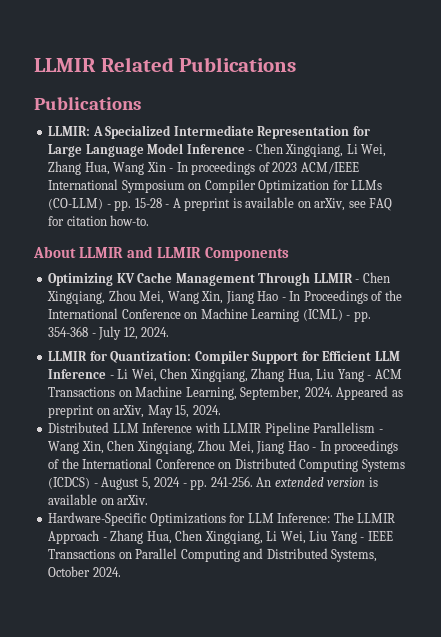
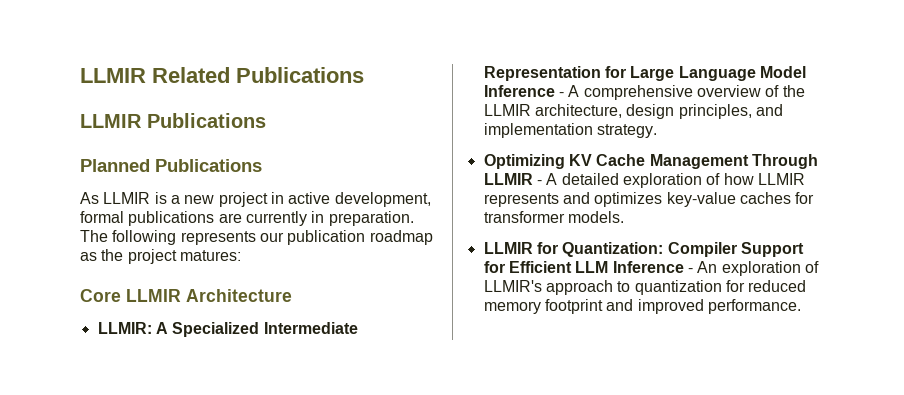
  LLMIR Related Publications
- Publications
+ LLMIR Publications
+ Planned Publications
+ As LLMIR is a new project in active development, formal publications are currently in preparation. The following represents our publication roadmap as the project matures:
+ Core LLMIR Architecture
- LLMIR: A Specialized Intermediate Representation for Large Language Model Inference - Chen Xingqiang, Li Wei, Zhang Hua, Wang Xin - In proceedings of 2023 ACM/IEEE International Symposium on Compiler Optimization for LLMs (CO-LLM) - pp. 15-28 - A preprint is available on arXiv, see FAQ for citation how-to.
- About LLMIR and LLMIR Components
+ LLMIR: A Specialized Intermediate Representation for Large Language Model Inference - A comprehensive overview of the LLMIR architecture, design principles, and implementation strategy.
- Optimizing KV Cache Management Through LLMIR - Chen Xingqiang, Zhou Mei, Wang Xin, Jiang Hao - In Proceedings of the International Conference on Machine Learning (ICML) - pp. 354-368 - July 12, 2024.
+ Optimizing KV Cache Management Through LLMIR - A detailed exploration of how LLMIR represents and optimizes key-value caches for transformer models.
- LLMIR for Quantization: Compiler Support for Efficient LLM Inference - Li Wei, Chen Xingqiang, Zhang Hua, Liu Yang - ACM Transactions on Machine Learning, September, 2024. Appeared as preprint on arXiv, May 15, 2024.
- Distributed LLM Inference with LLMIR Pipeline Parallelism - Wang Xin, Chen Xingqiang, Zhou Mei, Jiang Hao - In proceedings of the International Conference on Distributed Computing Systems (ICDCS) - August 5, 2024 - pp. 241-256. An extended version is available on arXiv.
- Hardware-Specific Optimizations for LLM Inference: The LLMIR Approach - Zhang Hua, Chen Xingqiang, Li Wei, Liu Yang - IEEE Transactions on Parallel Computing and Distributed Systems, October 2024.
+ LLMIR for Quantization: Compiler Support for Efficient LLM Inference - An exploration of LLMIR's approach to quantization for reduced memory footprint and improved performance.

